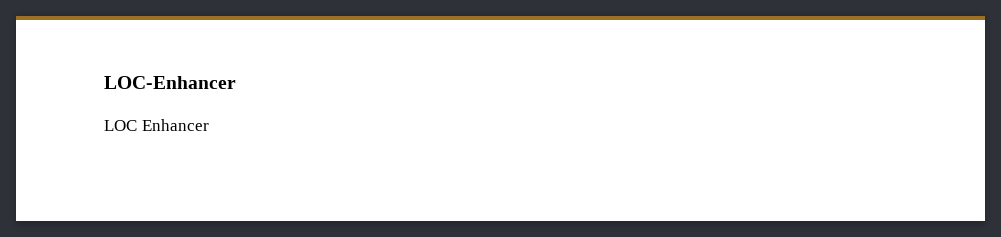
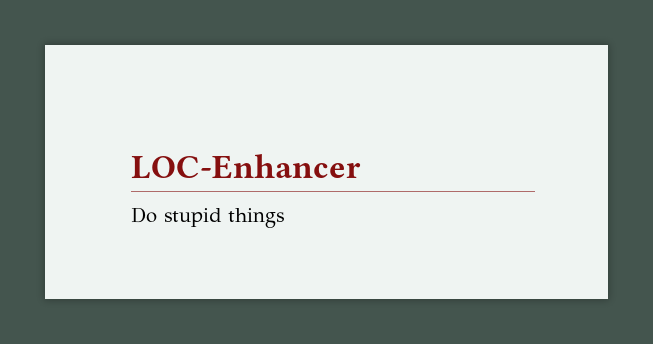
- LOC Enhancer
+ Do stupid things

